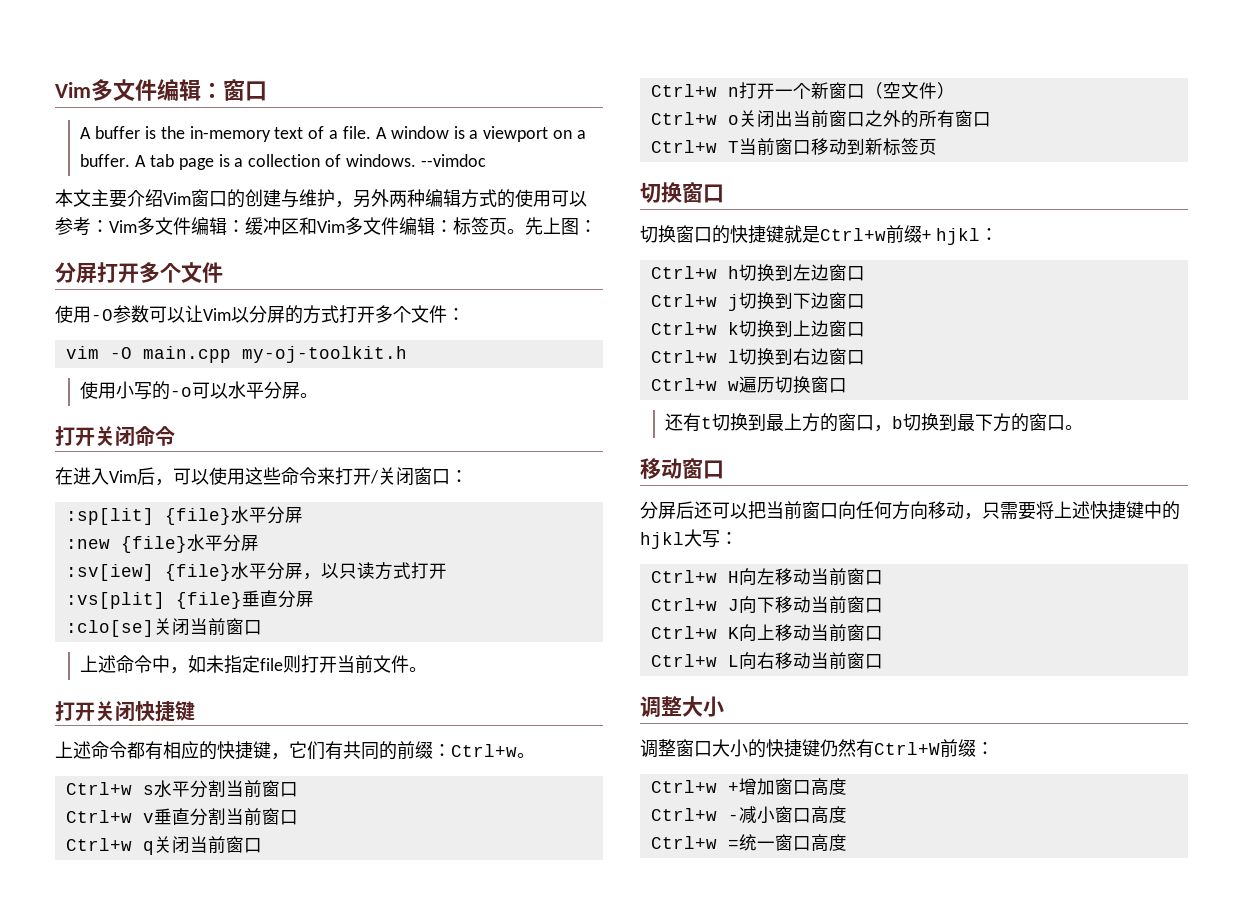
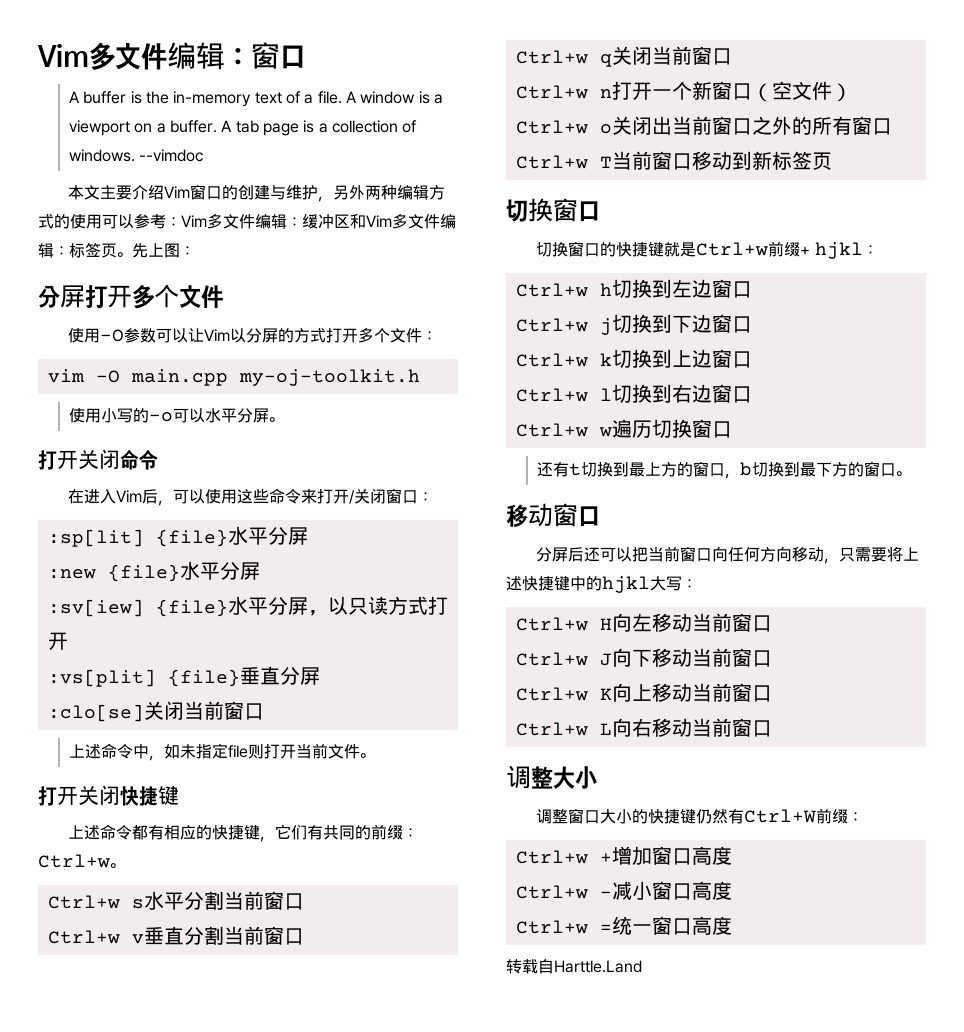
+ 转载自Harttle.Land

